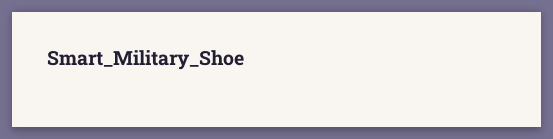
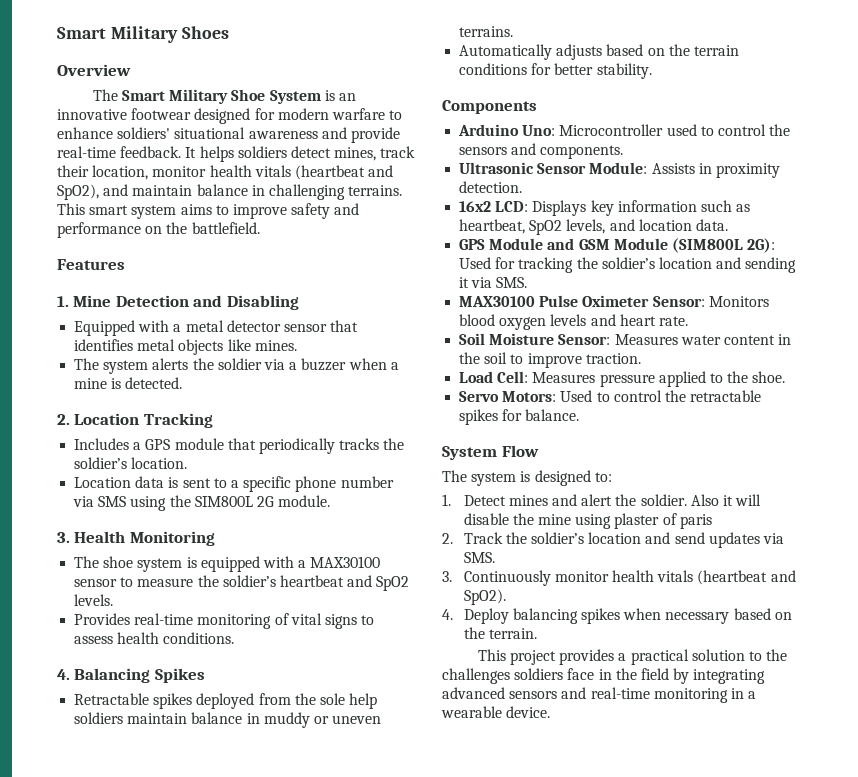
- Smart_Military_Shoe
+ Smart Military Shoes
+ Overview
+ The Smart Military Shoe System is an innovative footwear designed for modern warfare to enhance soldiers' situational awareness and provide real-time feedback. It helps soldiers detect mines, track their location, monitor health vitals (heartbeat and SpO2), and maintain balance in challenging terrains. This smart system aims to improve safety and performance on the battlefield.
+ Features
+ 1. Mine Detection and Disabling
+ Equipped with a metal detector sensor that identifies metal objects like mines.
+ The system alerts the soldier via a buzzer when a mine is detected.
+ 2. Location Tracking
+ Includes a GPS module that periodically tracks the soldier’s location.
+ Location data is sent to a specific phone number via SMS using the SIM800L 2G module.
+ 3. Health Monitoring
+ The shoe system is equipped with a MAX30100 sensor to measure the soldier’s heartbeat and SpO2 levels.
+ Provides real-time monitoring of vital signs to assess health conditions.
+ 4. Balancing Spikes
+ Retractable spikes deployed from the sole help soldiers maintain balance in muddy or uneven terrains.
+ Automatically adjusts based on the terrain conditions for better stability.
+ Components
+ Arduino Uno: Microcontroller used to control the sensors and components.
+ Ultrasonic Sensor Module: Assists in proximity detection.
+ 16x2 LCD: Displays key information such as heartbeat, SpO2 levels, and location data.
+ GPS Module and GSM Module (SIM800L 2G): Used for tracking the soldier’s location and sending it via SMS.
+ MAX30100 Pulse Oximeter Sensor: Monitors blood oxygen levels and heart rate.
+ Soil Moisture Sensor: Measures water content in the soil to improve traction.
+ Load Cell: Measures pressure applied to the shoe.
+ Servo Motors: Used to control the retractable spikes for balance.
+ System Flow
+ The system is designed to:
+ 1. Detect mines and alert the soldier. Also it will disable the mine using plaster of paris
+ 2. Track the soldier’s location and send updates via SMS.
+ 3. Continuously monitor health vitals (heartbeat and SpO2).
+ 4. Deploy balancing spikes when necessary based on the terrain.
+ This project provides a practical solution to the challenges soldiers face in the field by integrating advanced sensors and real-time monitoring in a wearable device.

